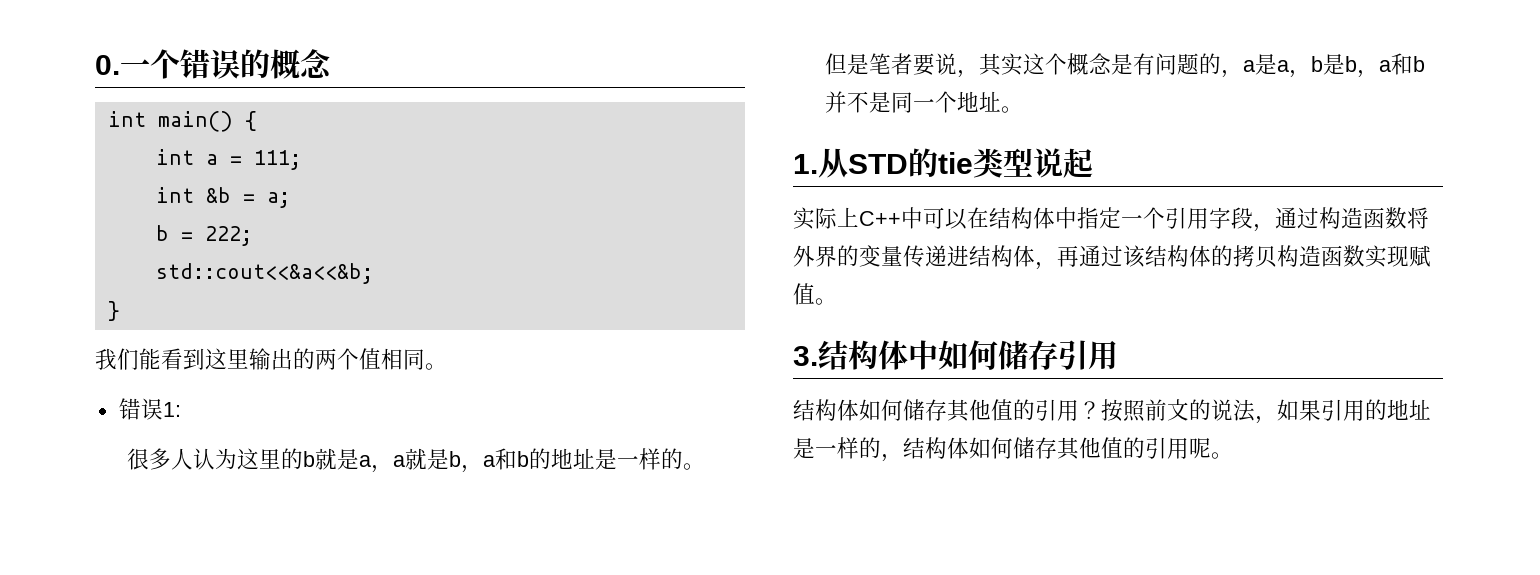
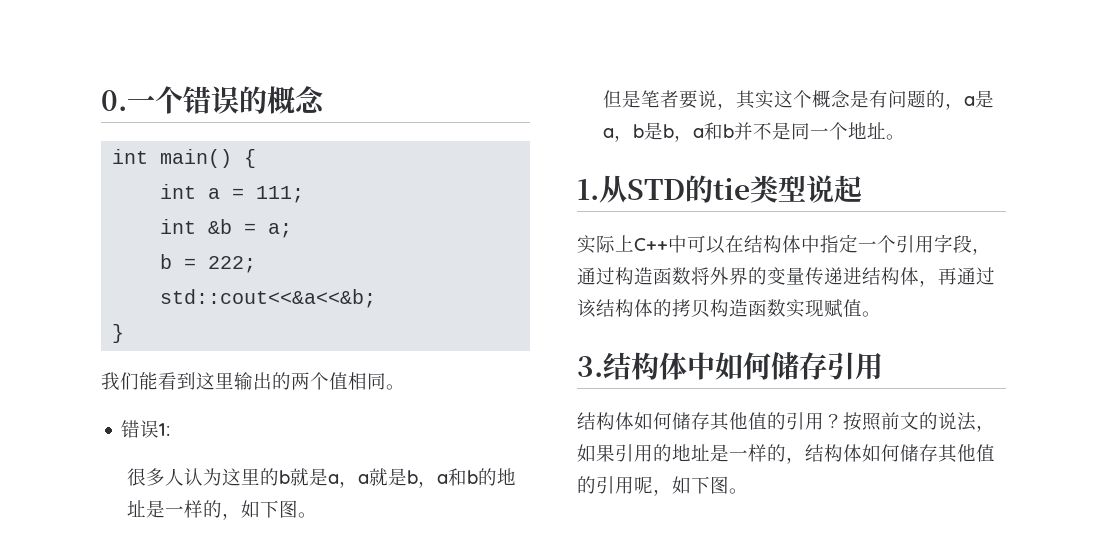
- 很多人认为这里的b就是a，a就是b，a和b的地址是一样的。
+ 很多人认为这里的b就是a，a就是b，a和b的地址是一样的，如下图。
- 按照前文的说法，如果引用的地址是一样的，结构体如何储存其他值的引用呢。
+ 按照前文的说法，如果引用的地址是一样的，结构体如何储存其他值的引用呢，如下图。

